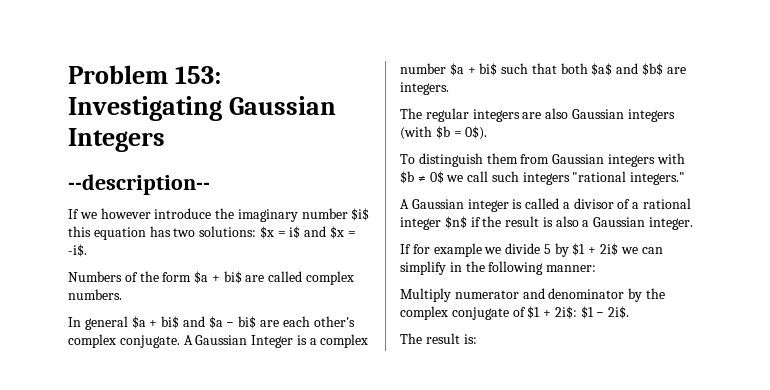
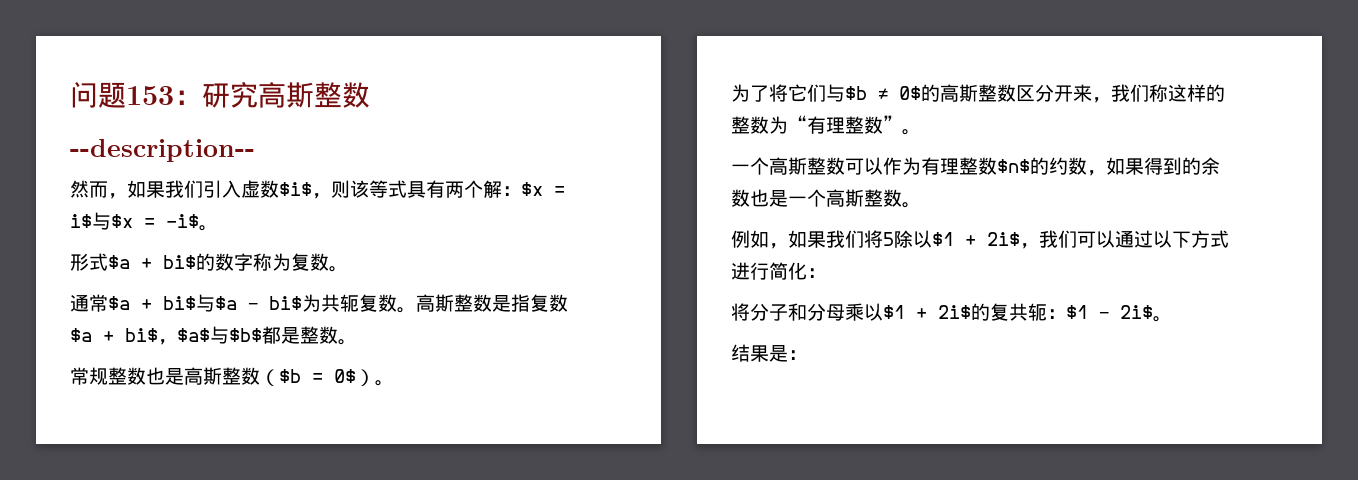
- Problem 153: Investigating Gaussian Integers
+ 问题153：研究高斯整数
  --description--
- If we however introduce the imaginary number $i$ this equation has two solutions: $x = i$ and $x = -i$.
- Numbers of the form $a + bi$ are called complex numbers.
- In general $a + bi$ and $a − bi$ are each other's complex conjugate. A Gaussian Integer is a complex number $a + bi$ such that both $a$ and $b$ are integers.
- The regular integers are also Gaussian integers (with $b = 0$).
- To distinguish them from Gaussian integers with $b ≠ 0$ we call such integers "rational integers."
- A Gaussian integer is called a divisor of a rational integer $n$ if the result is also a Gaussian integer.
- If for example we divide 5 by $1 + 2i$ we can simplify in the following manner:
- Multiply numerator and denominator by the complex conjugate of $1 + 2i$: $1 − 2i$.
- The result is:
+ 然而，如果我们引入虚数$i$，则该等式具有两个解：$x = i$与$x = -i$。
+ 形式$a + bi$的数字称为复数。
+ 通常$a + bi$与$a − bi$为共轭复数。高斯整数是指复数$a + bi$，$a$与$b$都是整数。
+ 常规整数也是高斯整数（$b = 0$）。
+ 为了将它们与$b ≠ 0$的高斯整数区分开来，我们称这样的整数为“有理整数”。
+ 一个高斯整数可以作为有理整数$n$的约数，如果得到的余数也是一个高斯整数。
+ 例如，如果我们将5除以$1 + 2i$，我们可以通过以下方式进行简化：
+ 将分子和分母乘以$1 + 2i$的复共轭：$1 − 2i$。
+ 结果是：

